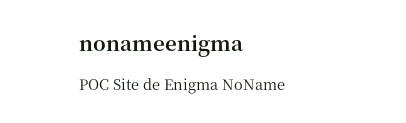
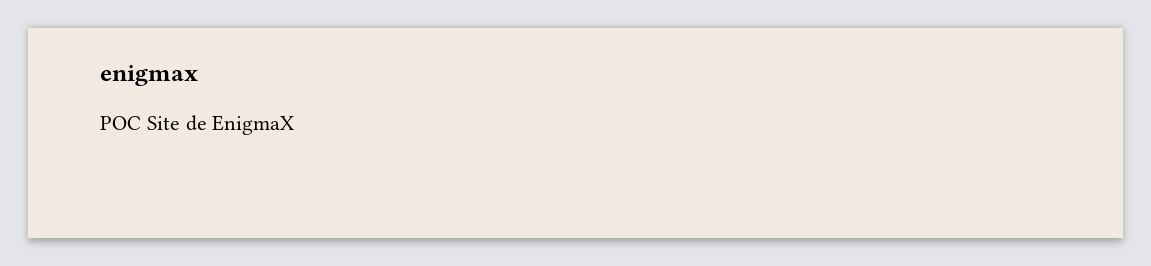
- nonameenigma
+ enigmax
- POC Site de Enigma NoName
+ POC Site de EnigmaX

